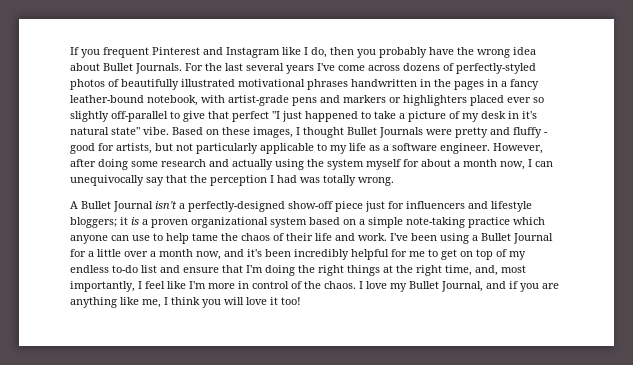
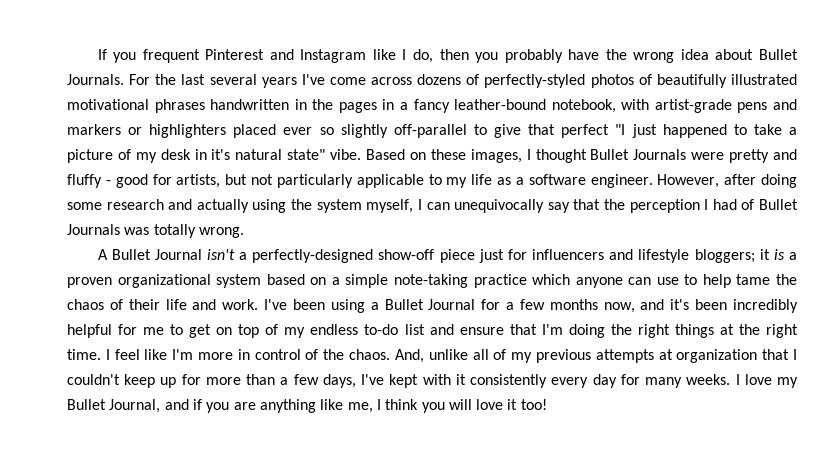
- However, after doing some research and actually using the system myself for about a month now, I can unequivocally say that the perception I had was totally wrong.
+ However, after doing some research and actually using the system myself, I can unequivocally say that the perception I had of Bullet Journals was totally wrong.
- I've been using a Bullet Journal for a little over a month now, and it's been incredibly helpful for me to get on top of my endless to-do list and ensure that I'm doing the right things at the right time, and, most importantly, I feel like I'm more in control of the chaos.
+ I've been using a Bullet Journal for a few months now, and it's been incredibly helpful for me to get on top of my endless to-do list and ensure that I'm doing the right things at the right time. I feel like I'm more in control of the chaos.
+ And, unlike all of my previous attempts at organization that I couldn't keep up for more than a few days, I've kept with it consistently every day for many weeks.

